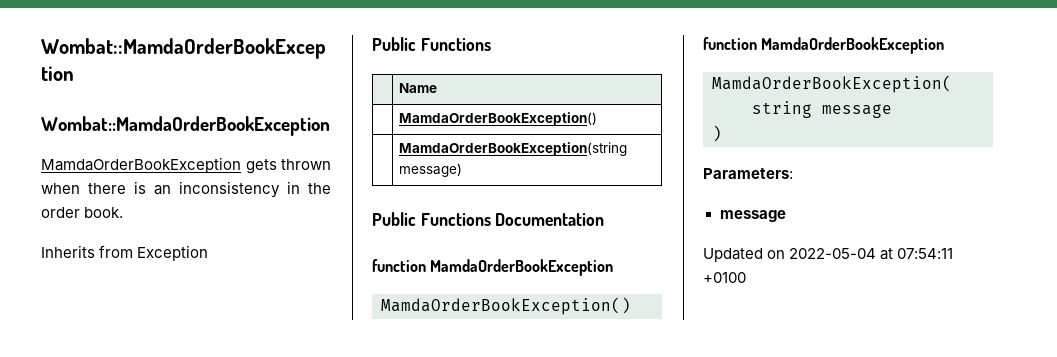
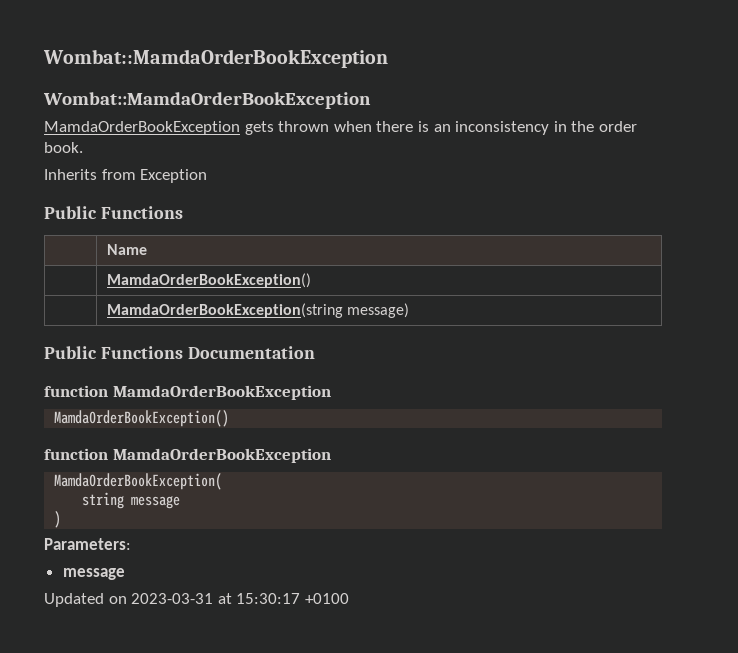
- Updated on 2022-05-04 at 07:54:11 +0100
+ Updated on 2023-03-31 at 15:30:17 +0100

